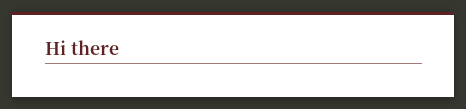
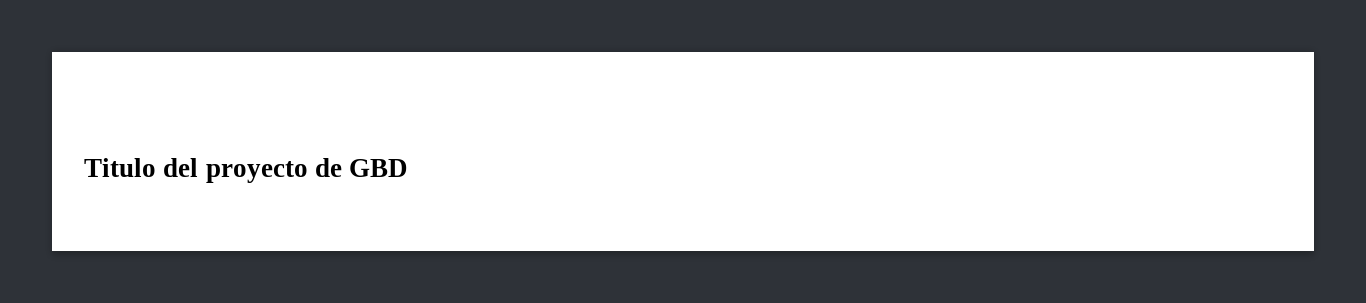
- Hi there
+ Titulo del proyecto de GBD

